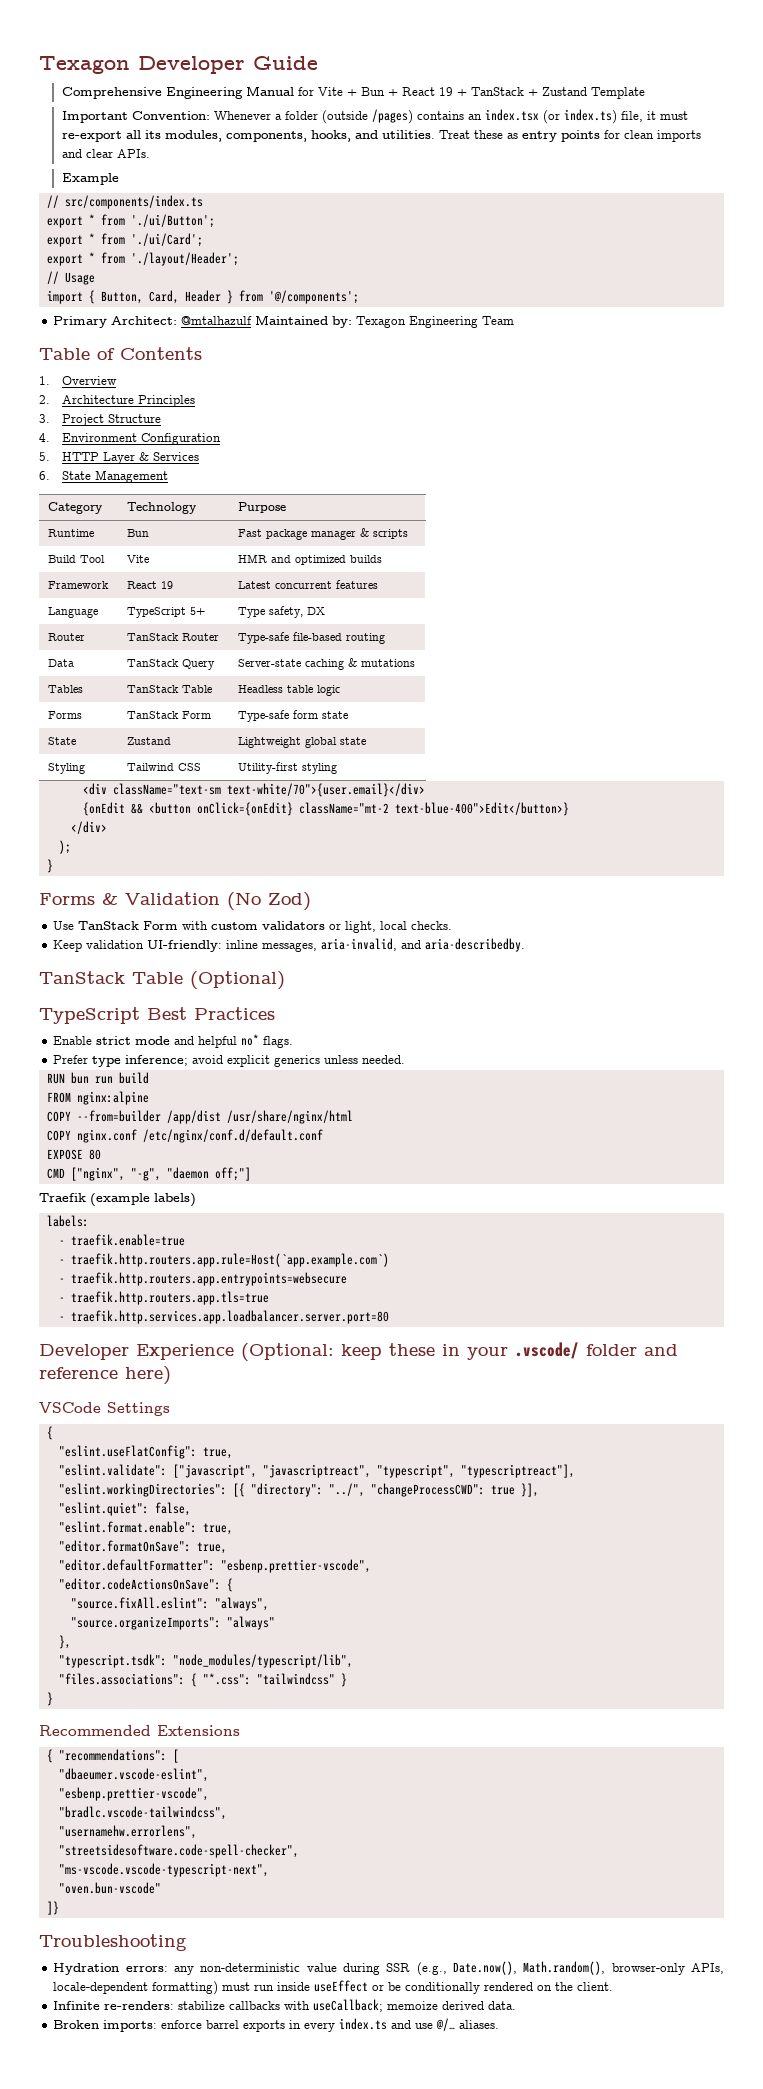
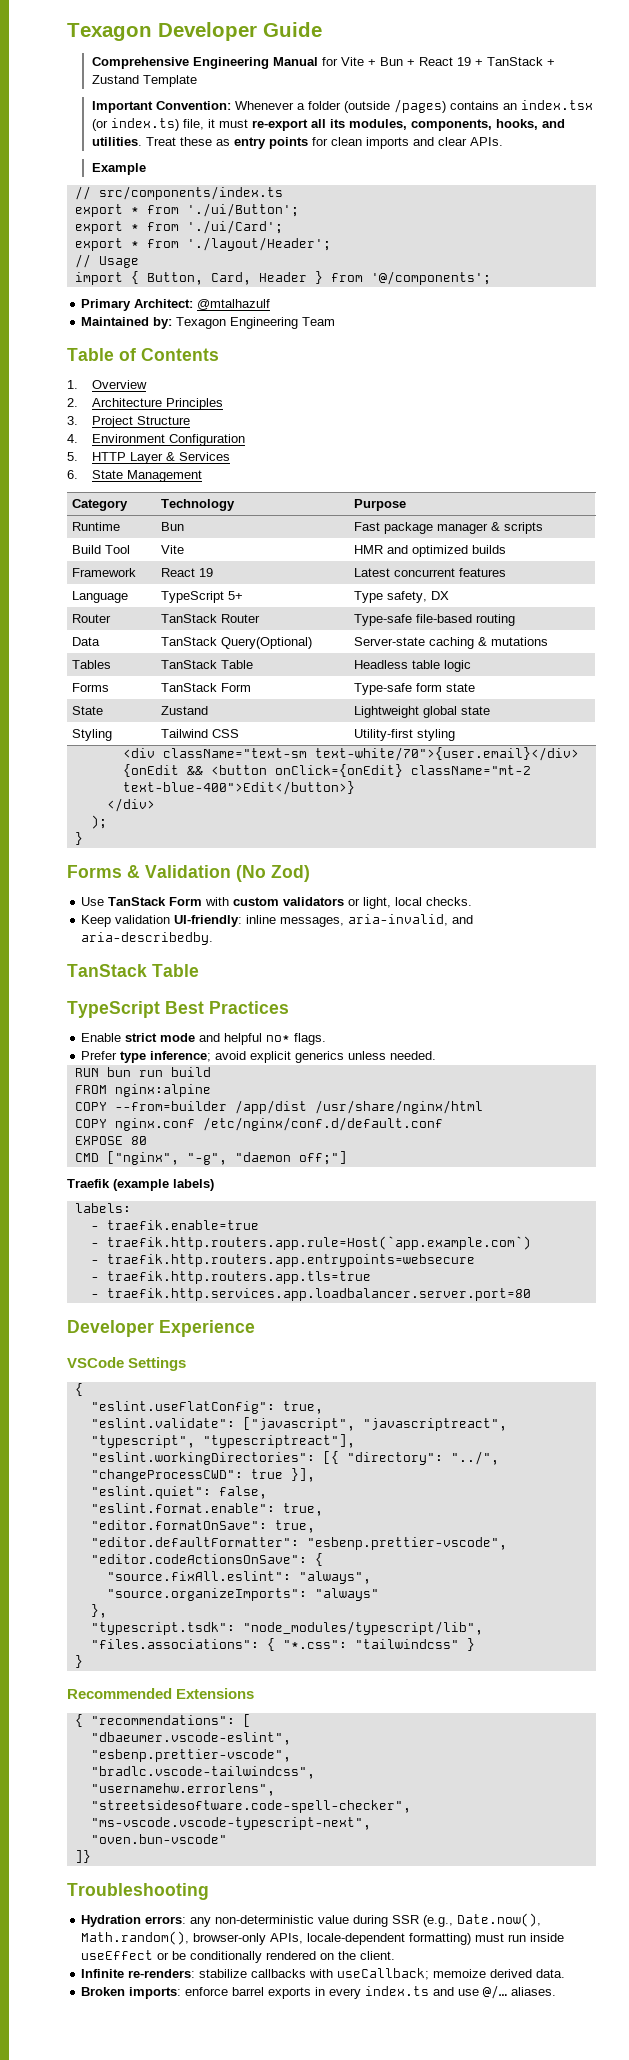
- Primary Architect: @mtalhazulf Maintained by: Texagon Engineering Team
+ Primary Architect: @mtalhazulf
+ Maintained by: Texagon Engineering Team
- Data | TanStack Query | Server-state caching & mutations
+ Data | TanStack Query(Optional) | Server-state caching & mutations
  Keep validation UI-friendly: inline messages, aria-invalid, and aria-describedby.
- TanStack Table (Optional)
+ TanStack Table
- Developer Experience (Optional: keep these in your .vscode/ folder and reference here)
+ Developer Experience

